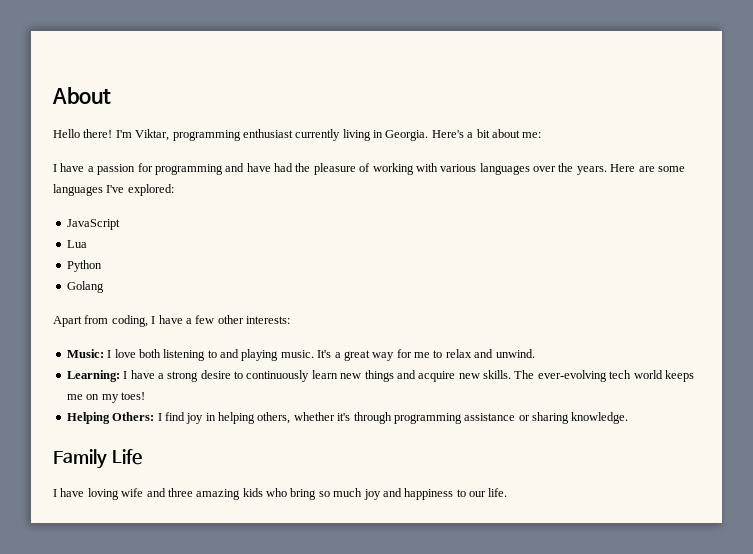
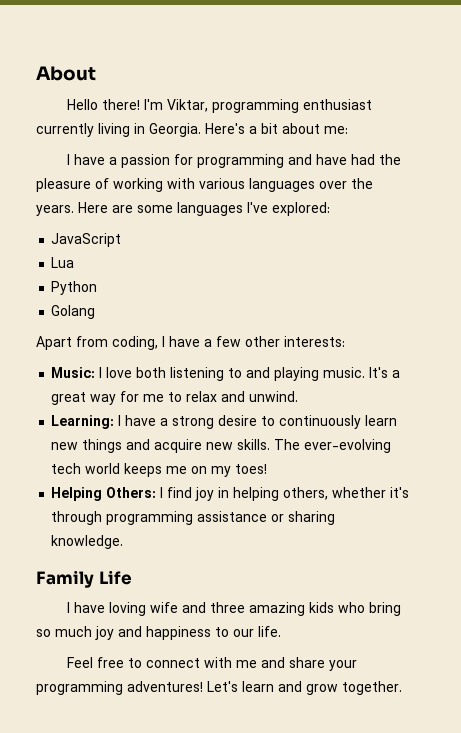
+ Feel free to connect with me and share your programming adventures! Let's learn and grow together.

